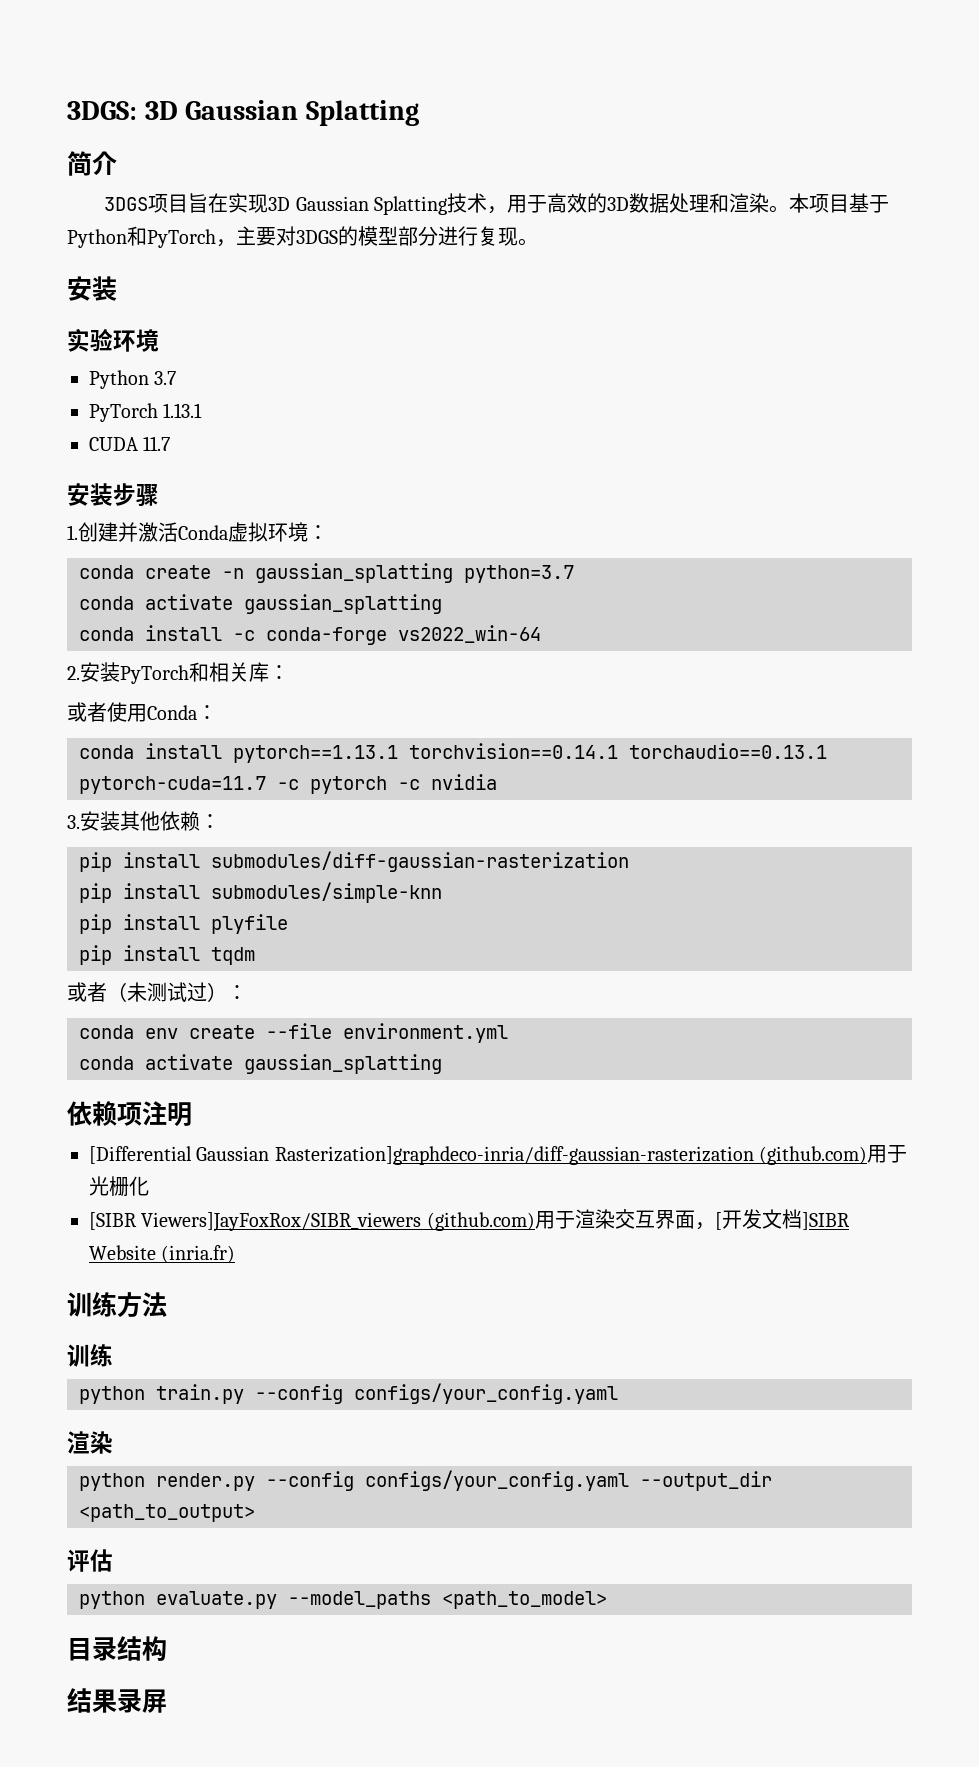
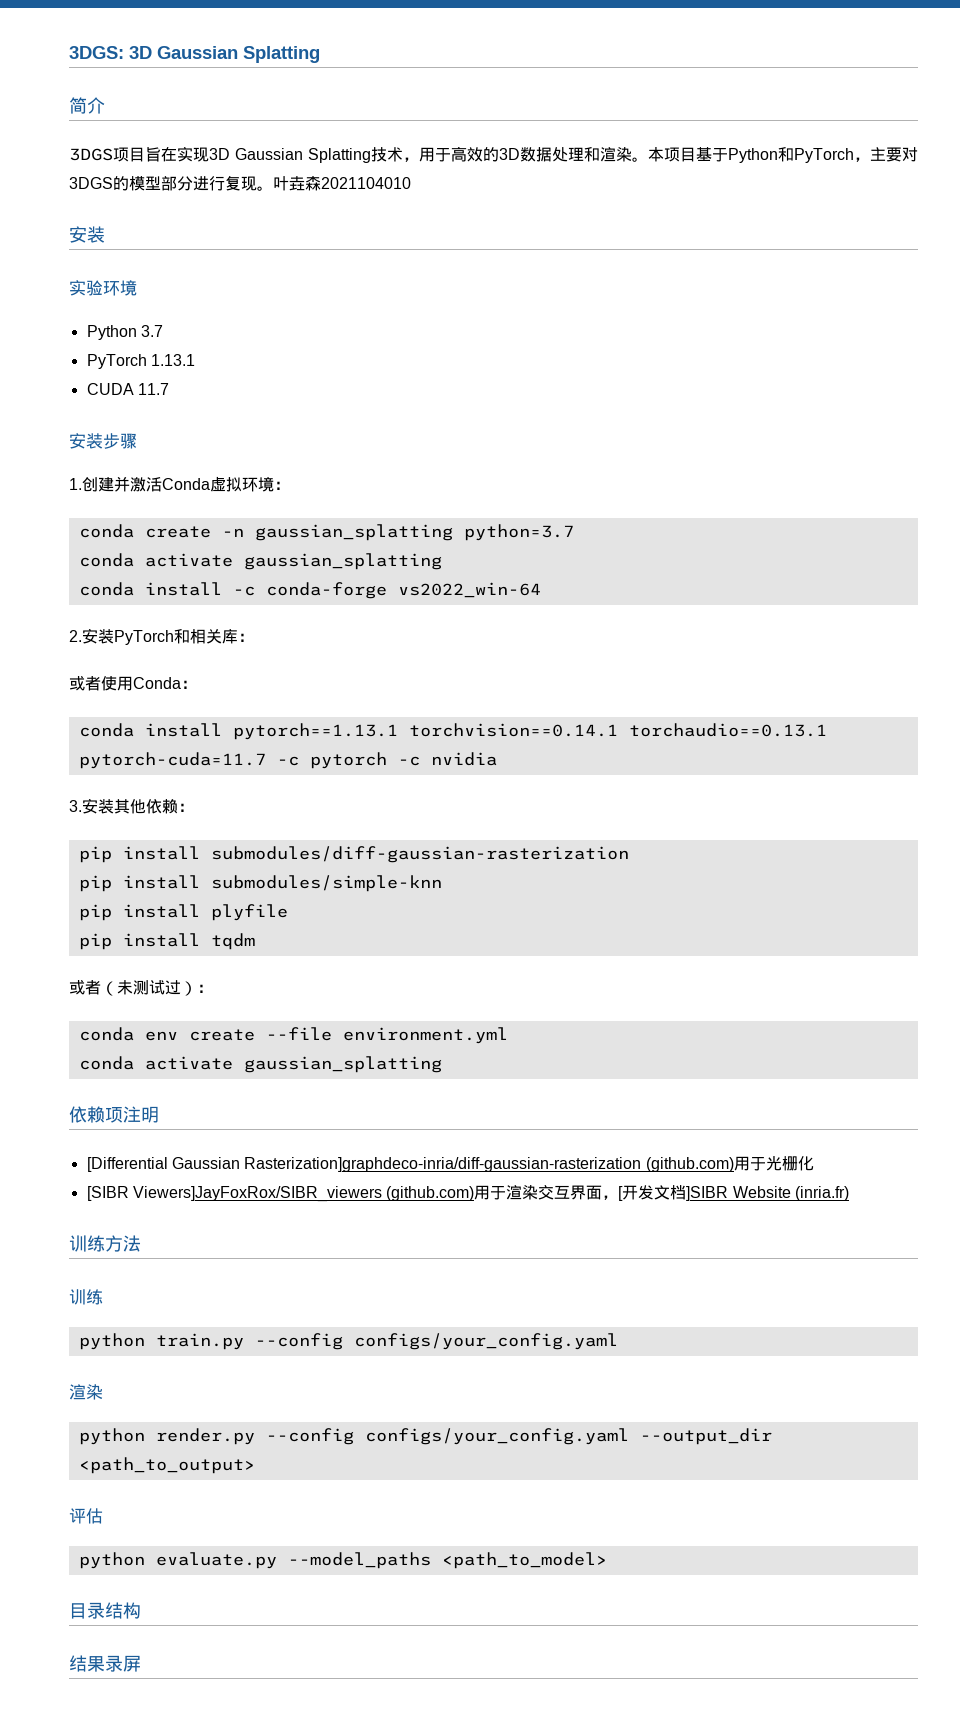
+ 叶垚森2021104010

